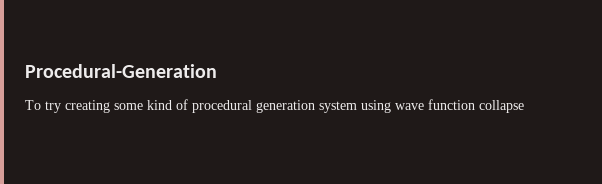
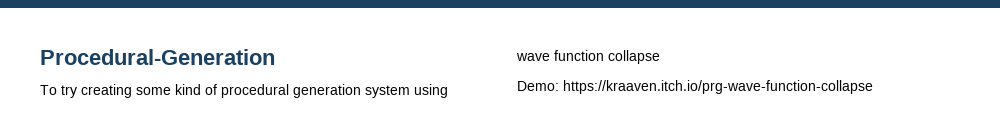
+ Demo: https://kraaven.itch.io/prg-wave-function-collapse

